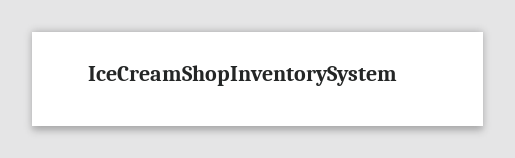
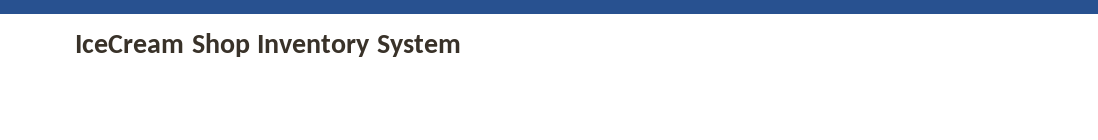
- IceCreamShopInventorySystem
+ IceCream Shop Inventory System

